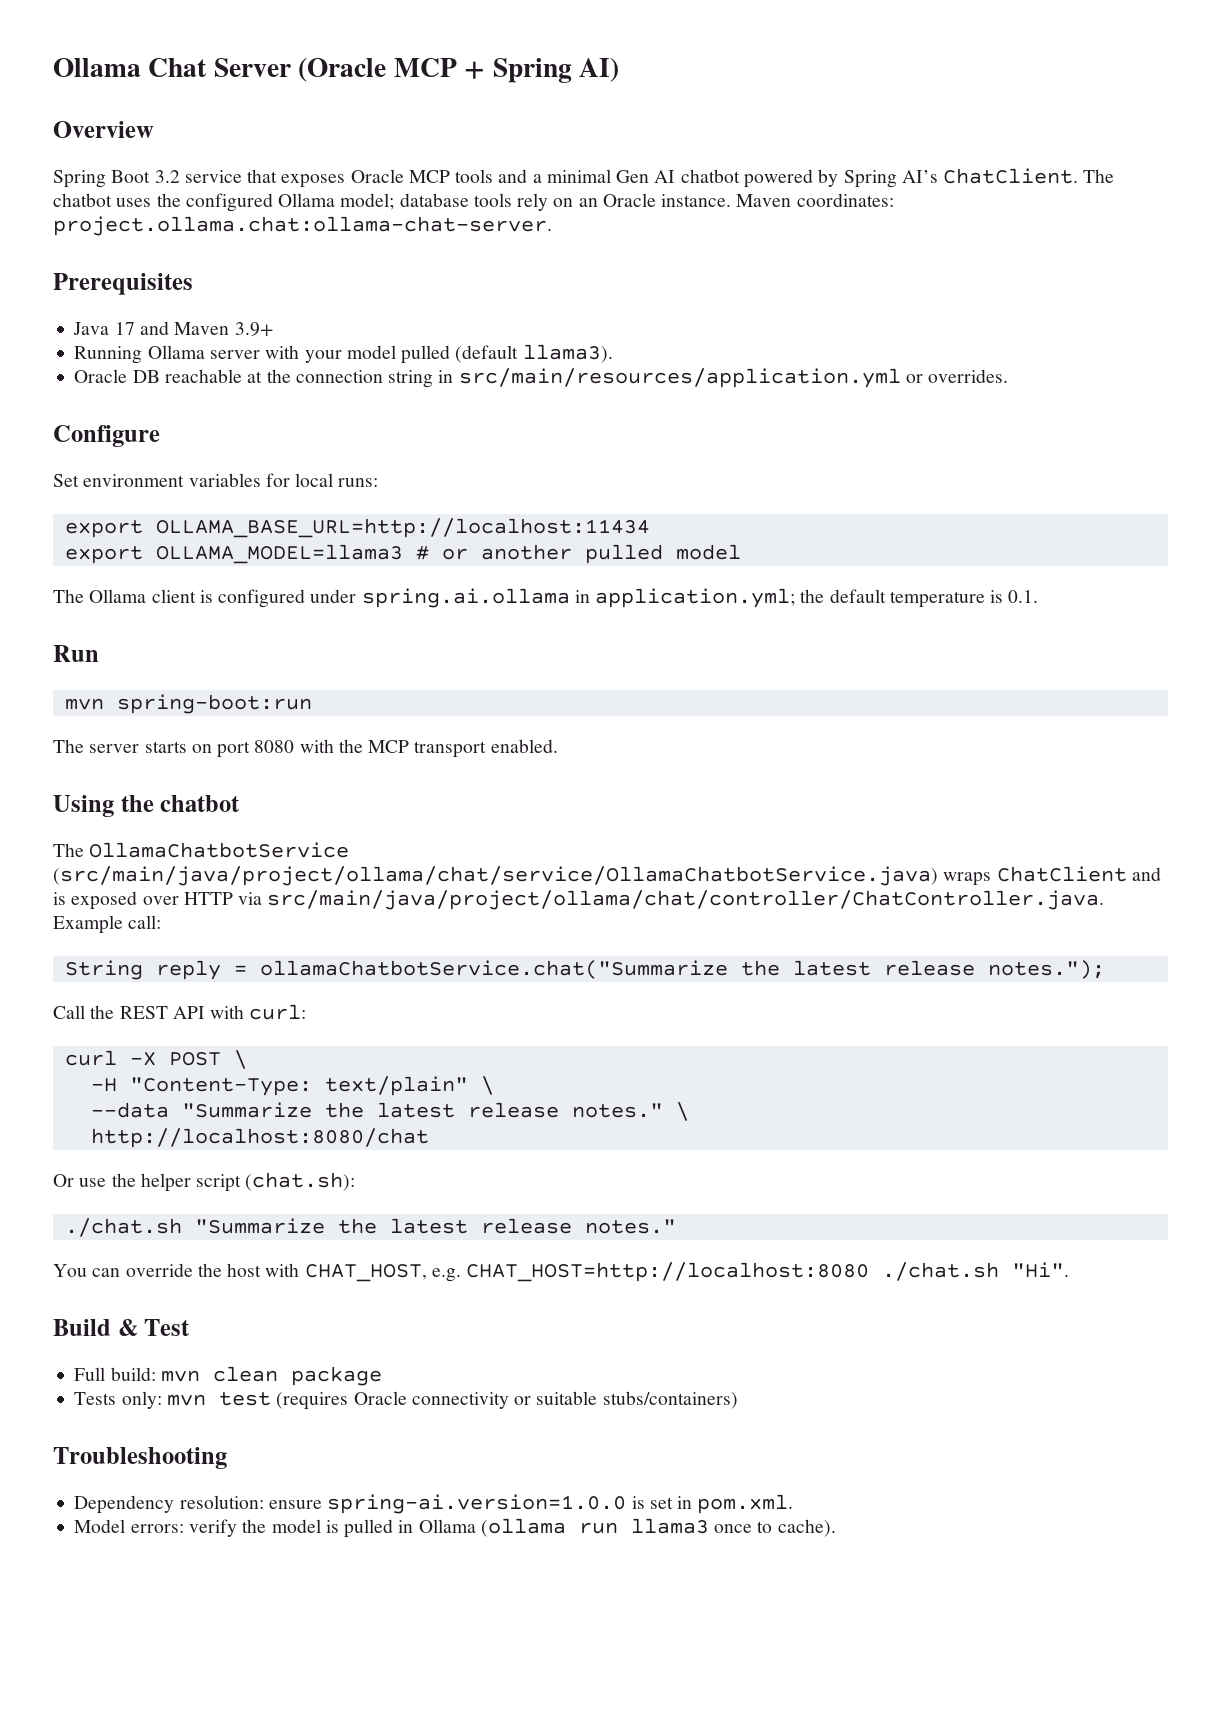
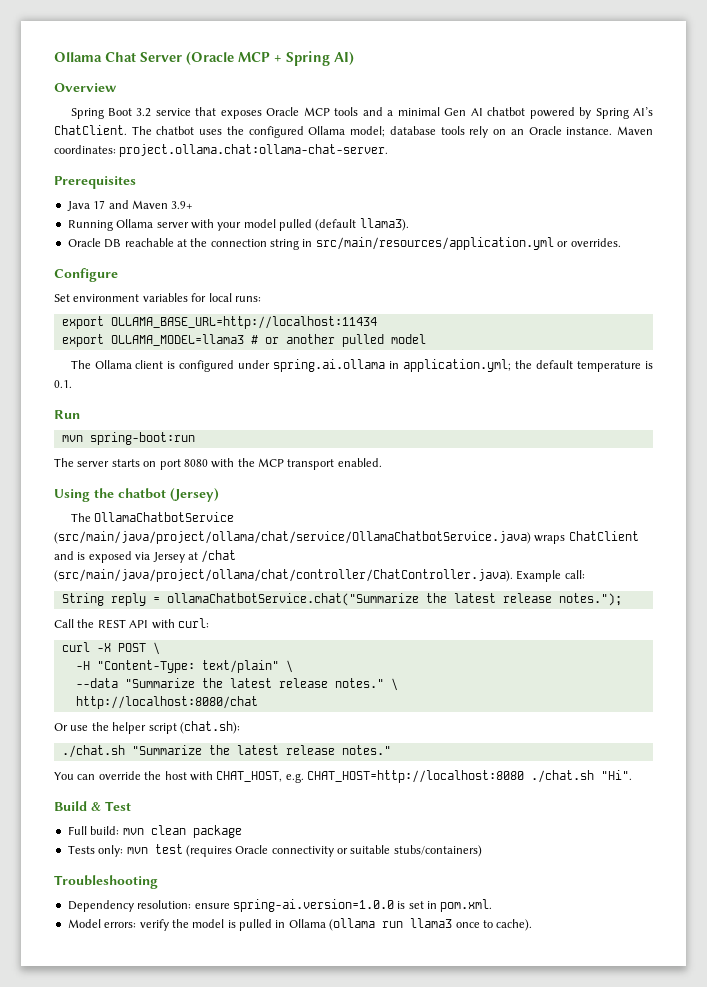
- Using the chatbot
+ Using the chatbot (Jersey)
- The OllamaChatbotService (src/main/java/project/ollama/chat/service/OllamaChatbotService.java) wraps ChatClient and is exposed over HTTP via src/main/java/project/ollama/chat/controller/ChatController.java. Example call:
+ The OllamaChatbotService (src/main/java/project/ollama/chat/service/OllamaChatbotService.java) wraps ChatClient and is exposed via Jersey at /chat (src/main/java/project/ollama/chat/controller/ChatController.java). Example call:

